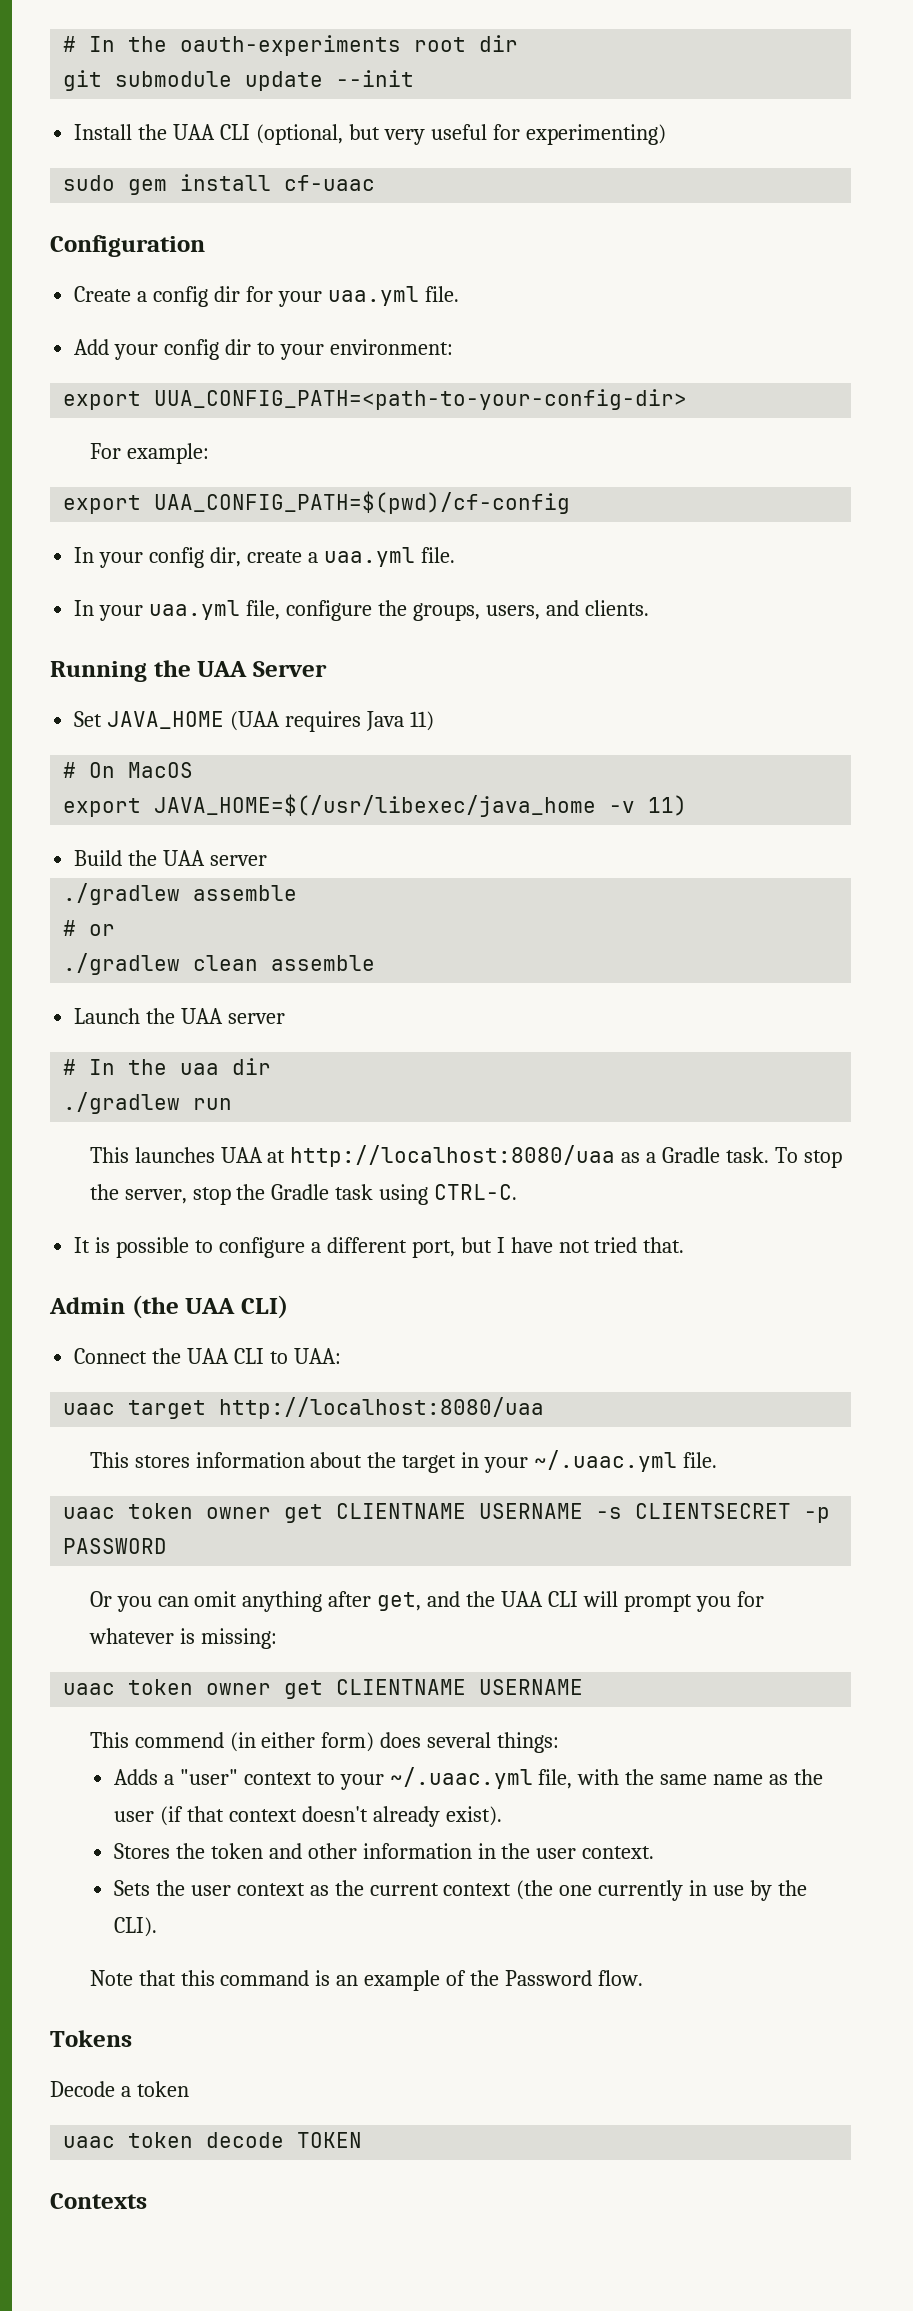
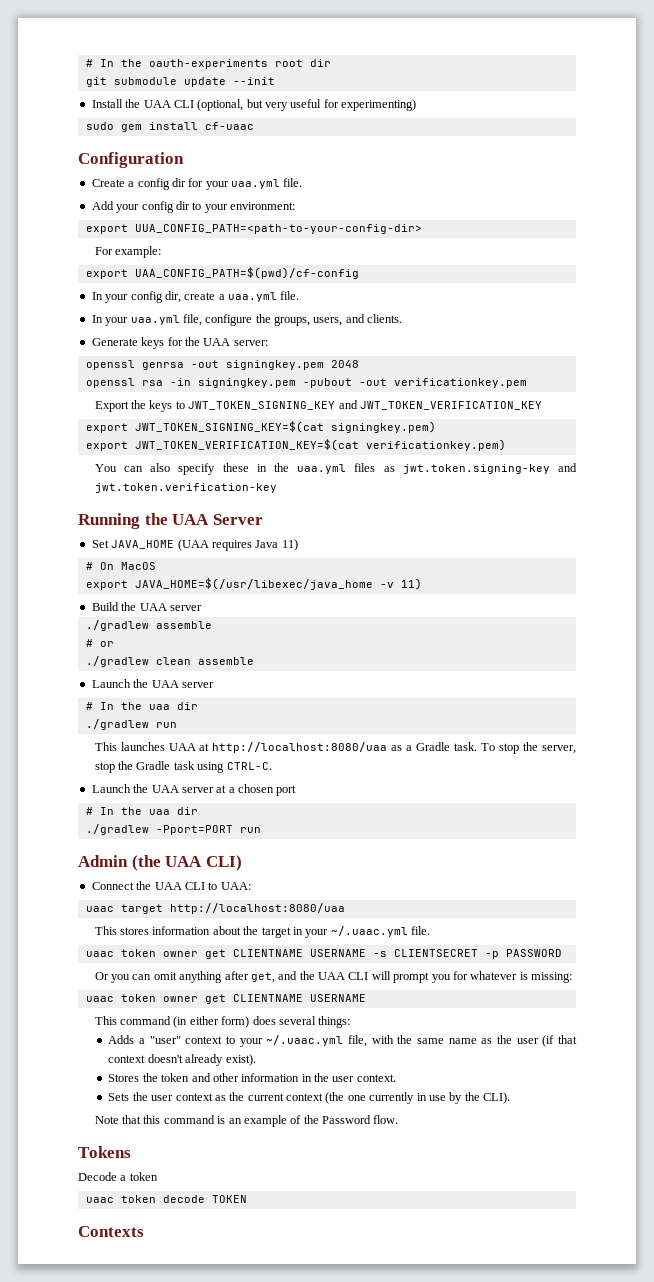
+ Generate keys for the UAA server:
+ openssl genrsa -out signingkey.pem 2048
+ openssl rsa -in signingkey.pem -pubout -out verificationkey.pem
+ Export the keys to JWT_TOKEN_SIGNING_KEY and JWT_TOKEN_VERIFICATION_KEY
+ export JWT_TOKEN_SIGNING_KEY=$(cat signingkey.pem)
+ export JWT_TOKEN_VERIFICATION_KEY=$(cat verificationkey.pem)
+ You can also specify these in the uaa.yml files as jwt.token.signing-key and jwt.token.verification-key
- It is possible to configure a different port, but I have not tried that.
+ Launch the UAA server at a chosen port
+ # In the uaa dir
+ ./gradlew -Pport=PORT run
- This commend (in either form) does several things:
+ This command (in either form) does several things:

